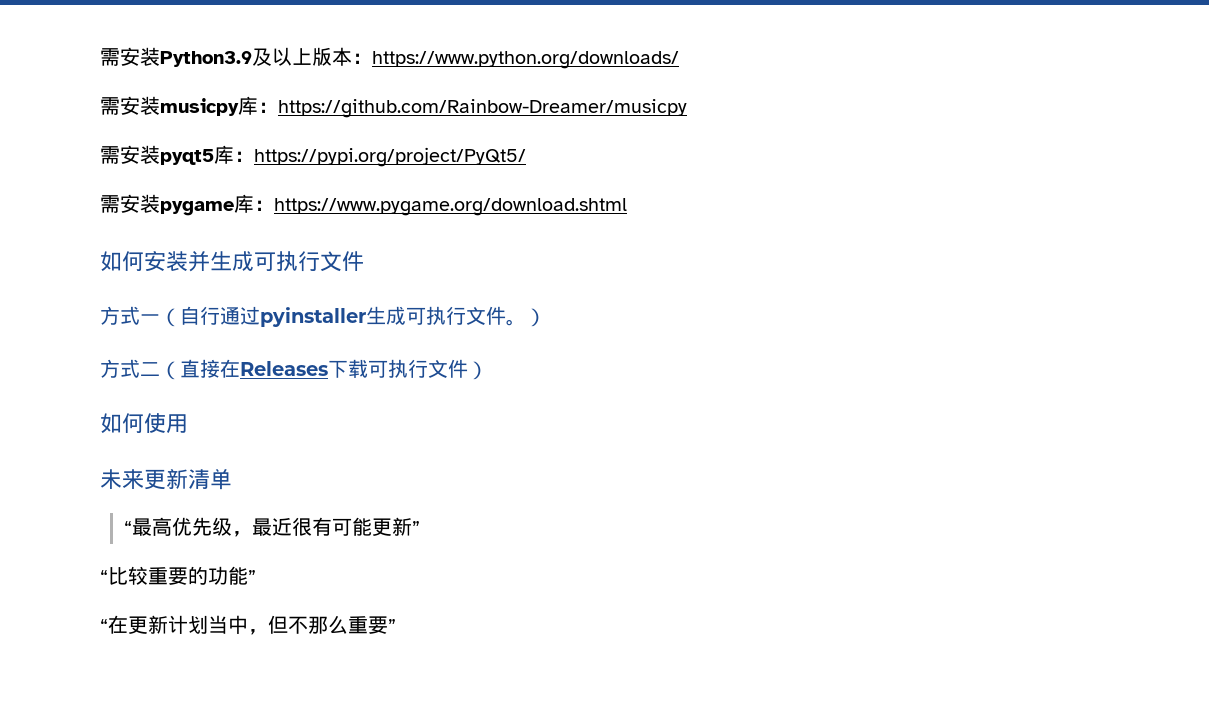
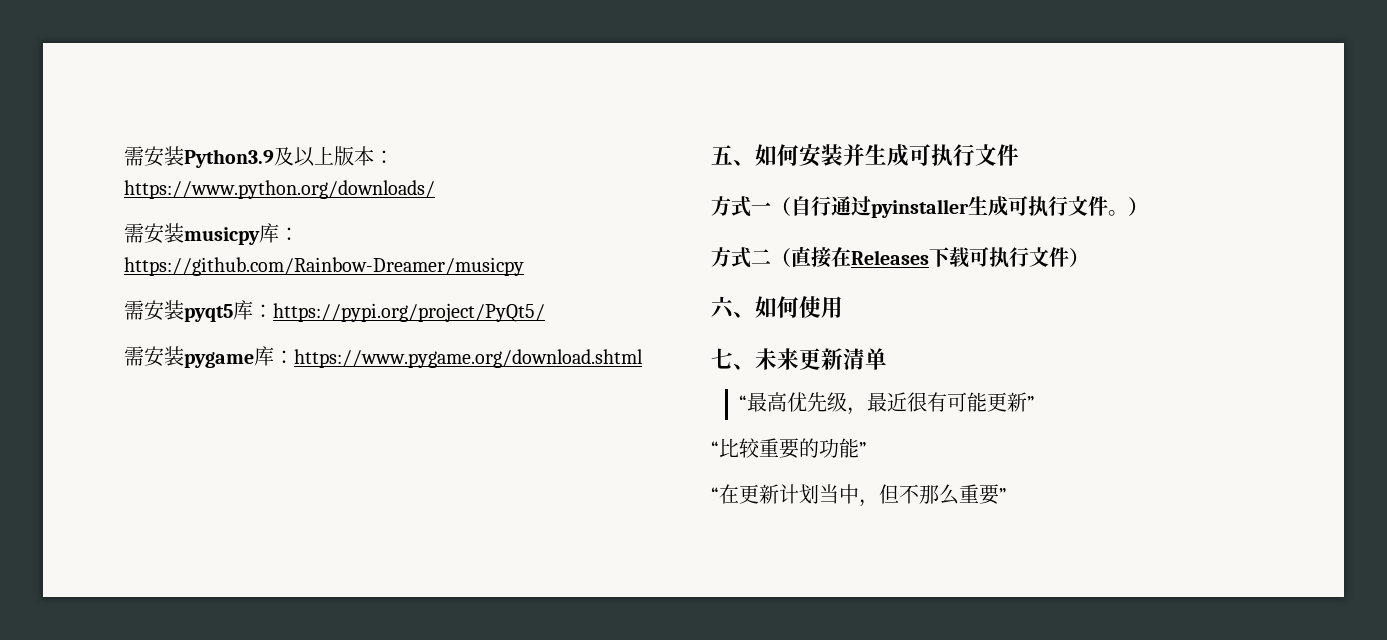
- 如何安装并生成可执行文件
+ 五、如何安装并生成可执行文件
- 如何使用
+ 六、如何使用
- 未来更新清单
+ 七、未来更新清单

